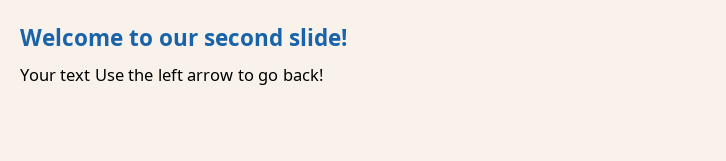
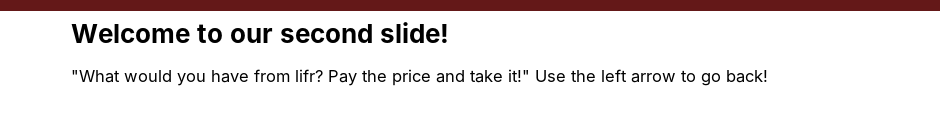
- Your text Use the left arrow to go back!
+ "What would you have from lifr? Pay the price and take it!" Use the left arrow to go back!

